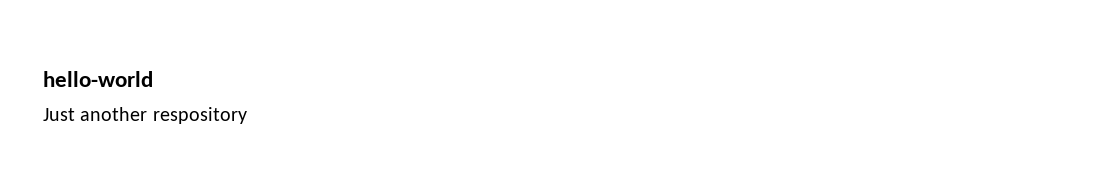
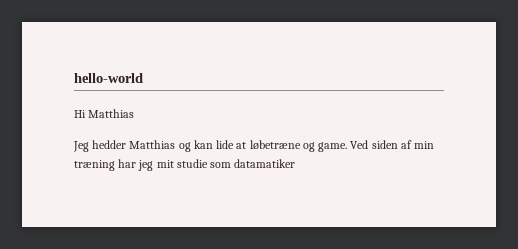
- Just another respository
+ Hi Matthias
+ Jeg hedder Matthias og kan lide at løbetræne og game. Ved siden af min træning har jeg mit studie som datamatiker

